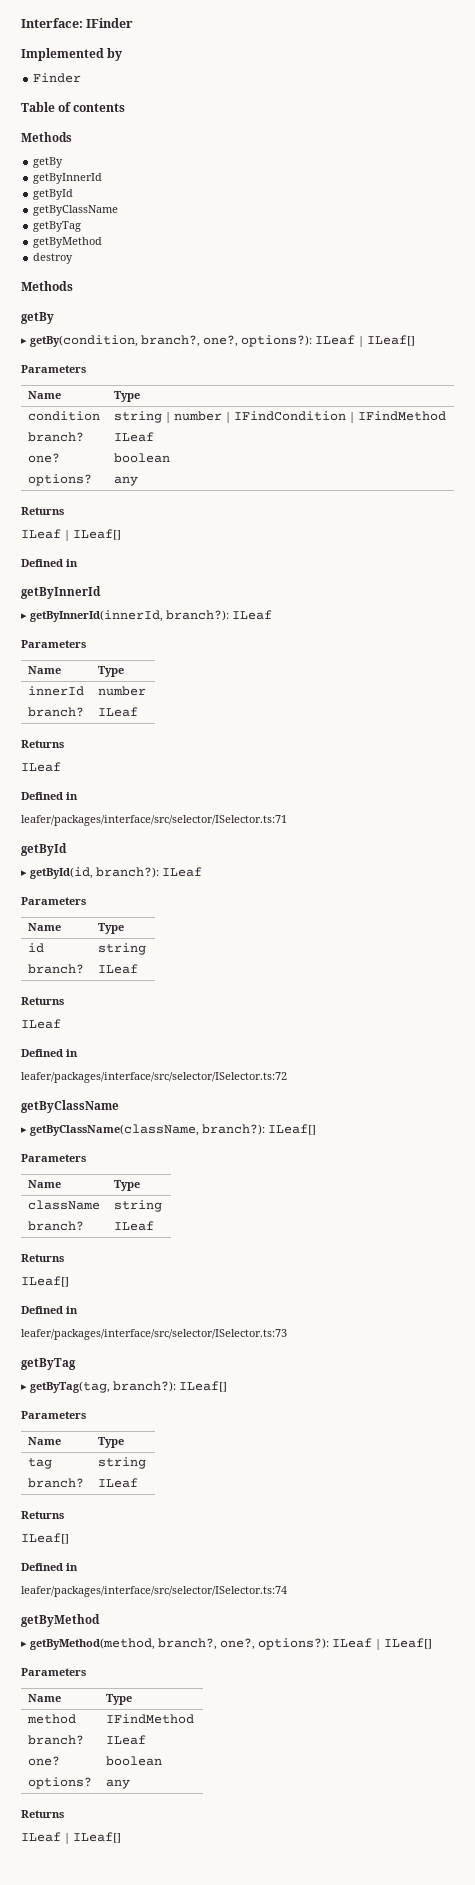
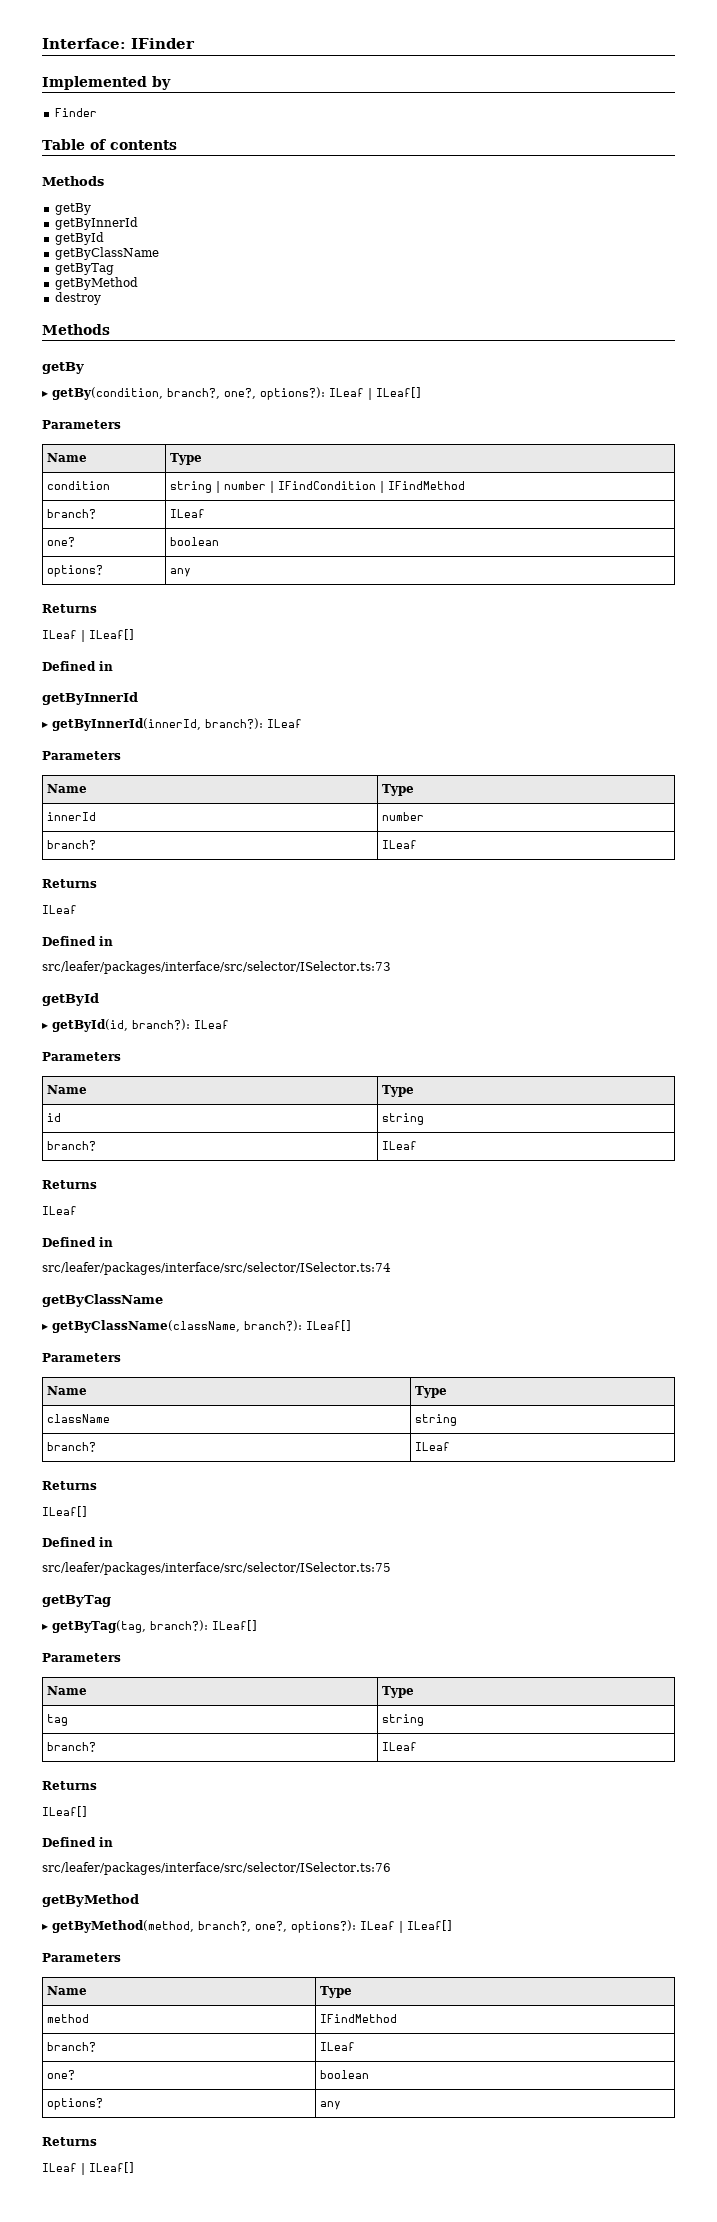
- leafer/packages/interface/src/selector/ISelector.ts:71
+ src/leafer/packages/interface/src/selector/ISelector.ts:73
- leafer/packages/interface/src/selector/ISelector.ts:72
+ src/leafer/packages/interface/src/selector/ISelector.ts:74
- leafer/packages/interface/src/selector/ISelector.ts:73
+ src/leafer/packages/interface/src/selector/ISelector.ts:75
- leafer/packages/interface/src/selector/ISelector.ts:74
+ src/leafer/packages/interface/src/selector/ISelector.ts:76

